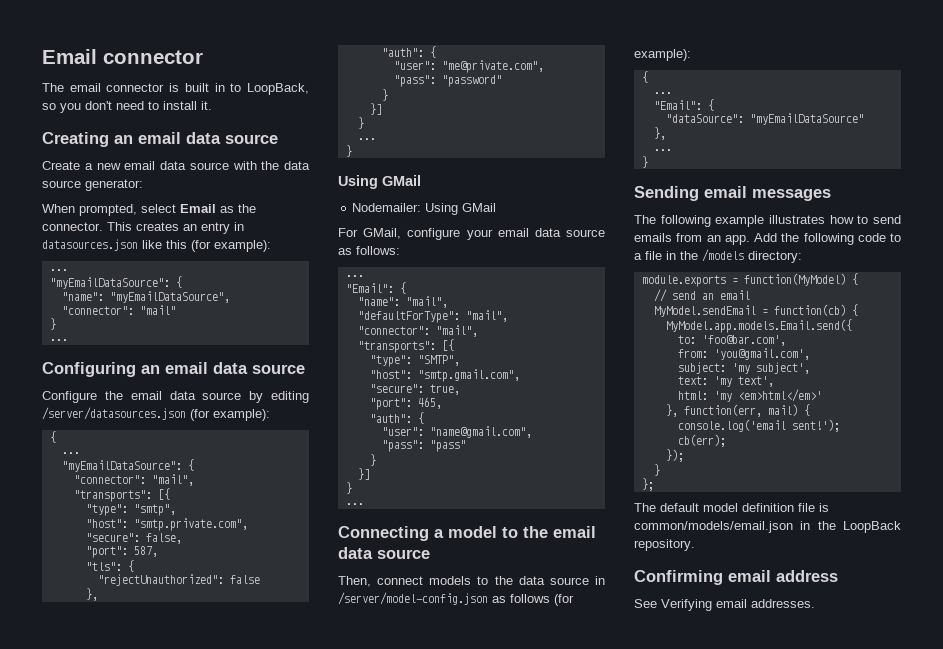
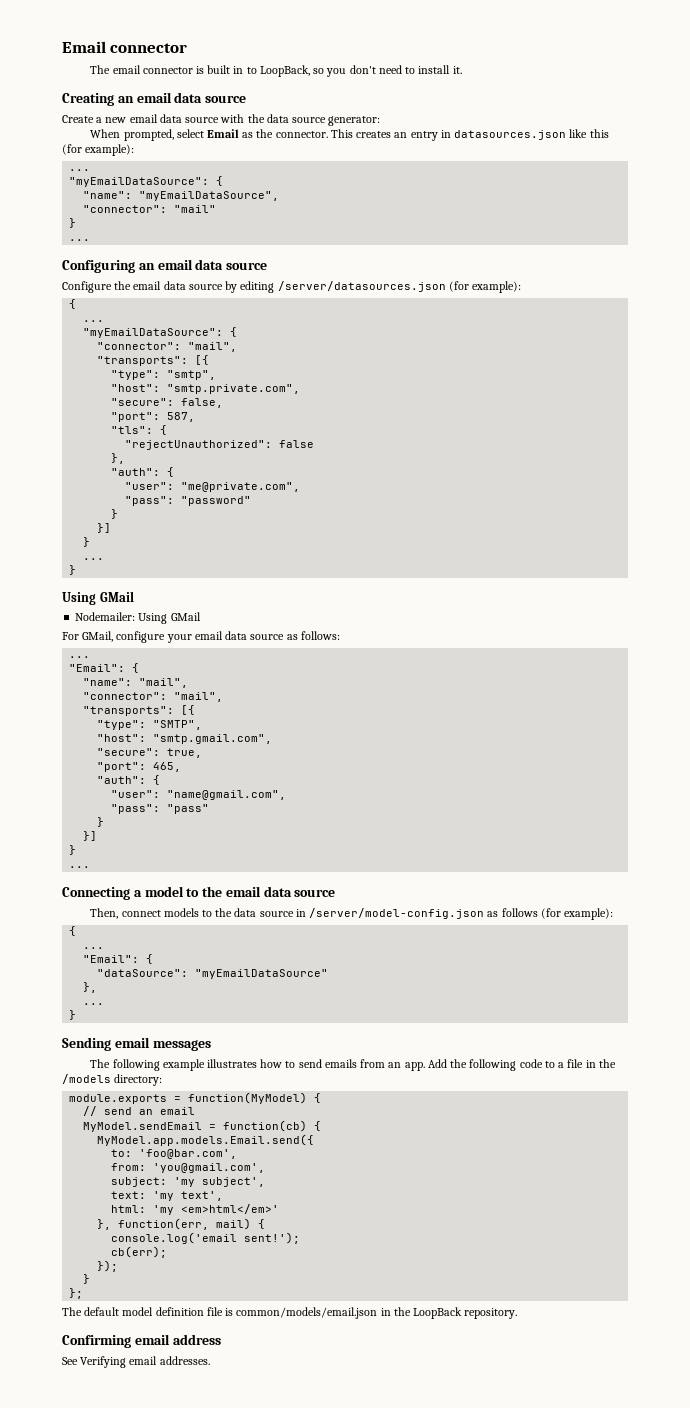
- "defaultForType": "mail",

